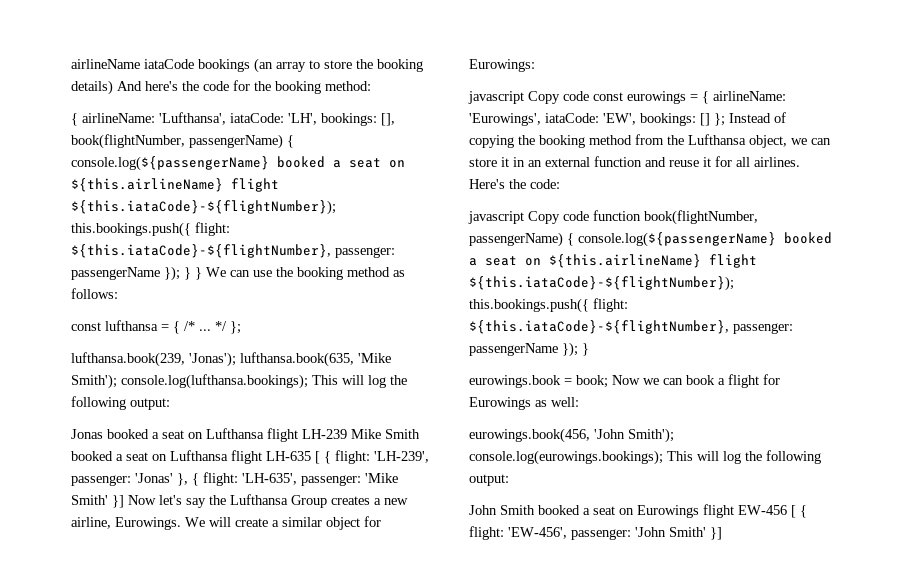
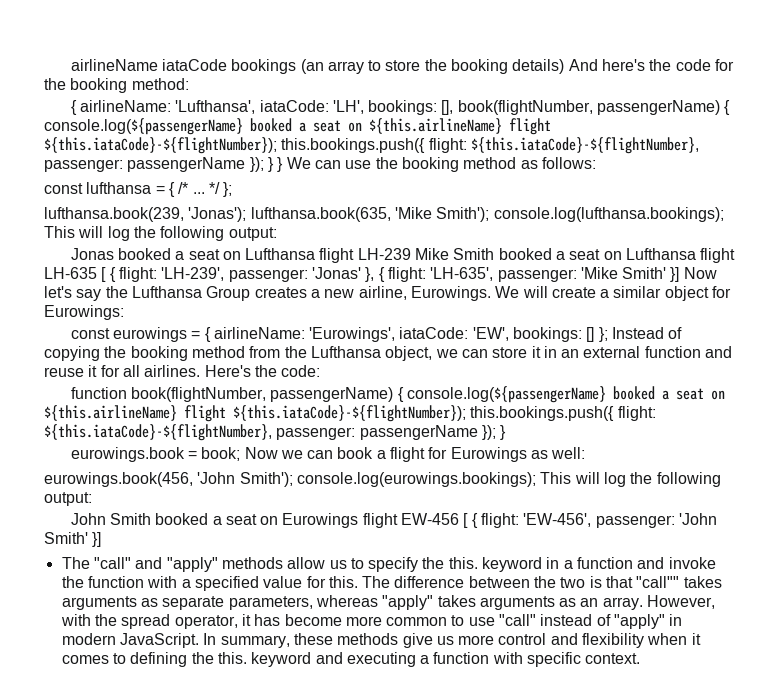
- javascript Copy code const eurowings = { airlineName: 'Eurowings', iataCode: 'EW', bookings: [] }; Instead of copying the booking method from the Lufthansa object, we can store it in an external function and reuse it for all airlines.
+ const eurowings = { airlineName: 'Eurowings', iataCode: 'EW', bookings: [] }; Instead of copying the booking method from the Lufthansa object, we can store it in an external function and reuse it for all airlines.
- javascript Copy code function book(flightNumber, passengerName) { console.log(${passengerName} booked a seat on ${this.airlineName} flight ${this.iataCode}-${flightNumber}); this.bookings.push({ flight: ${this.iataCode}-${flightNumber}, passenger: passengerName }); }
+ function book(flightNumber, passengerName) { console.log(${passengerName} booked a seat on ${this.airlineName} flight ${this.iataCode}-${flightNumber}); this.bookings.push({ flight: ${this.iataCode}-${flightNumber}, passenger: passengerName }); }
+ The "call" and "apply" methods allow us to specify the this. keyword in a function and invoke the function with a specified value for this. The difference between the two is that "call"" takes arguments as separate parameters, whereas "apply" takes arguments as an array. However, with the spread operator, it has become more common to use "call" instead of "apply" in modern JavaScript. In summary, these methods give us more control and flexibility when it comes to defining the this. keyword and executing a function with specific context.

